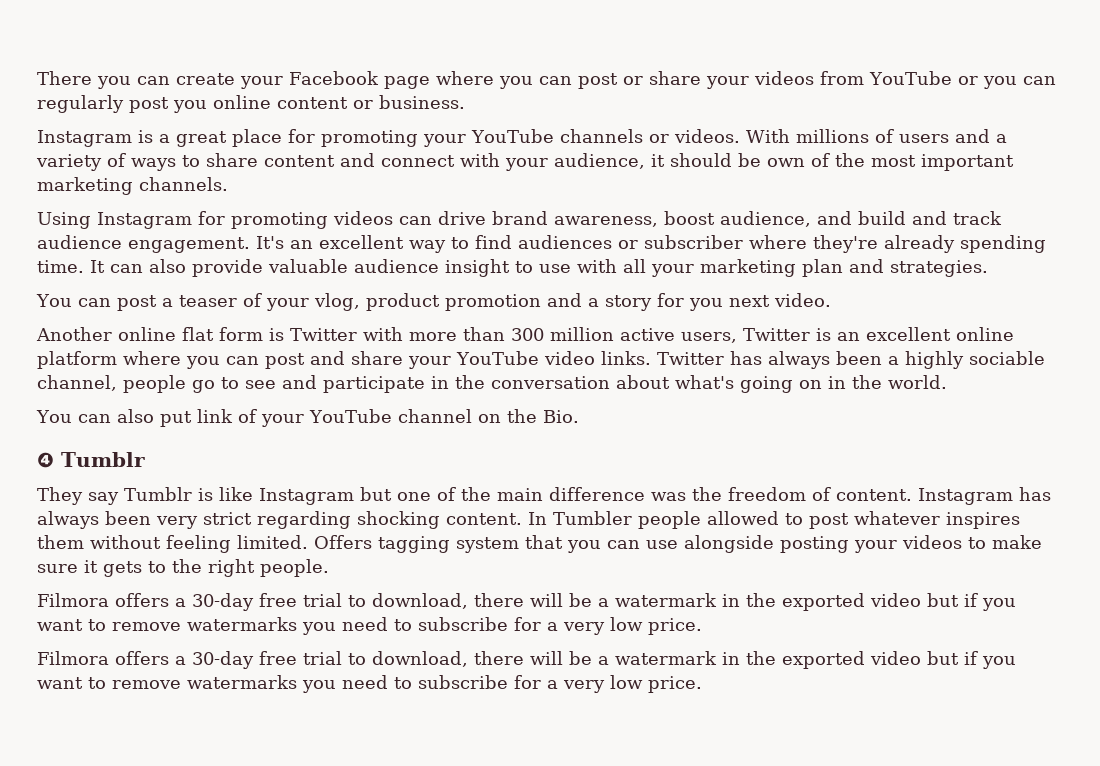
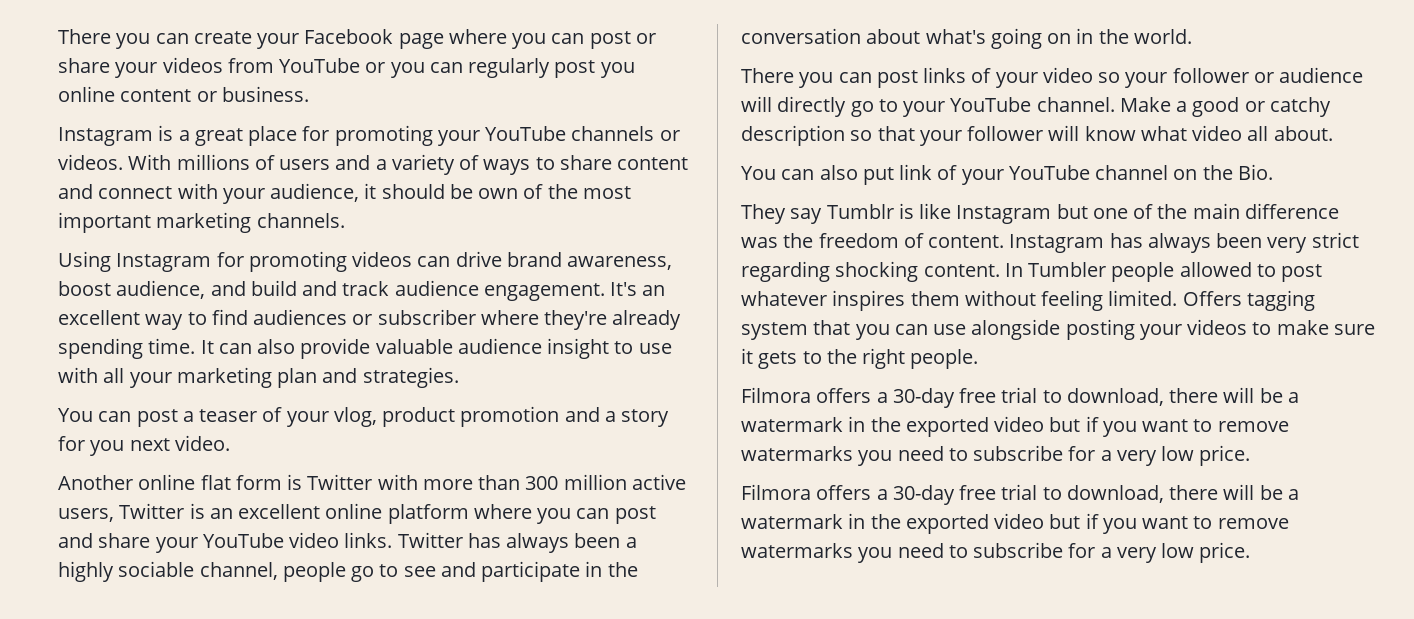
+ There you can post links of your video so your follower or audience will directly go to your YouTube channel. Make a good or catchy description so that your follower will know what video all about.
- ❹ Tumblr

